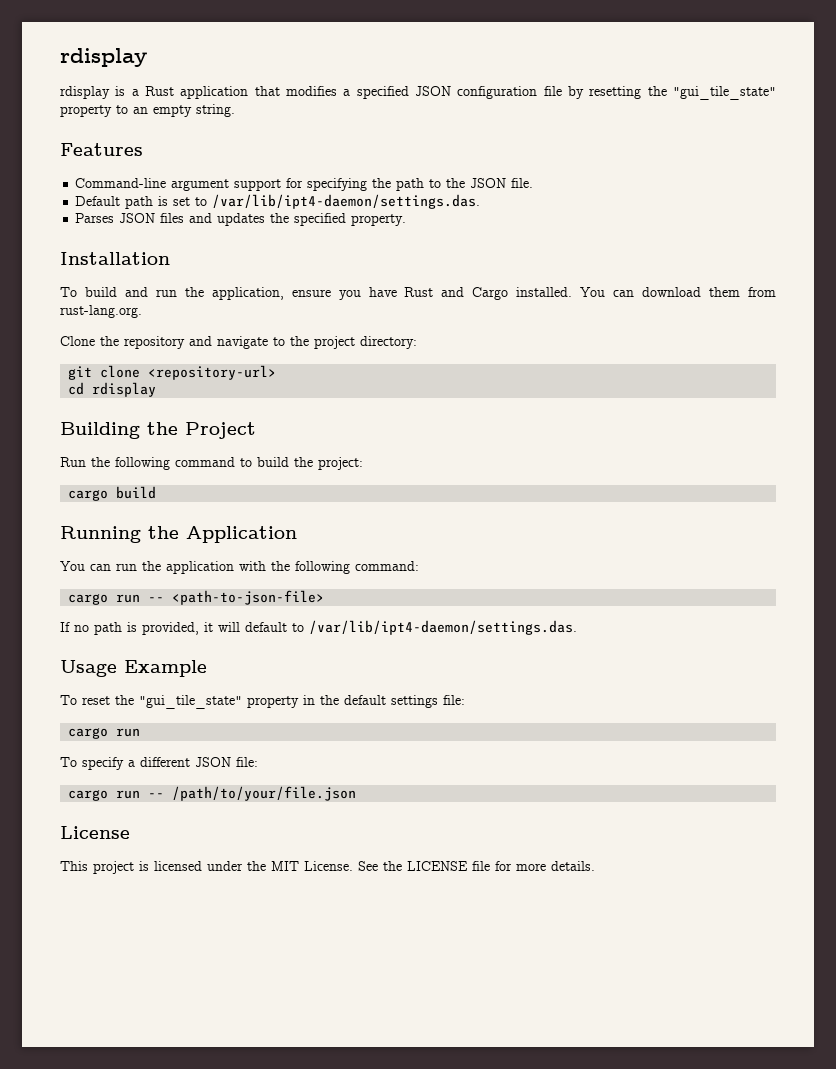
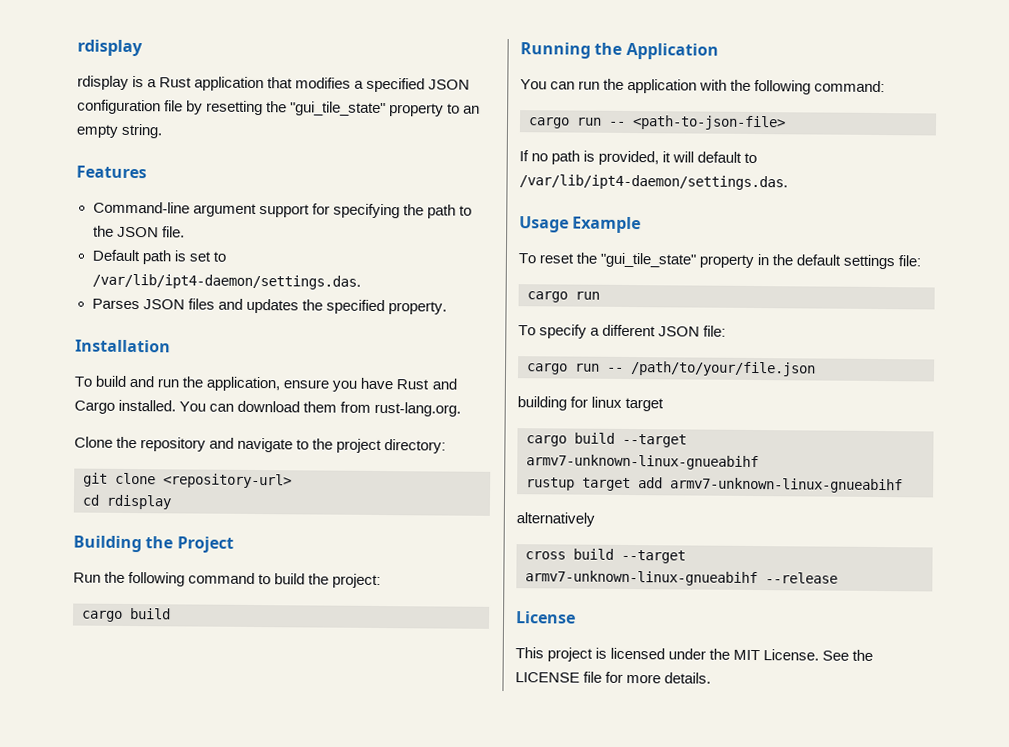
+ building for linux target
+ cargo build --target armv7-unknown-linux-gnueabihf
+ rustup target add armv7-unknown-linux-gnueabihf
+ alternatively
+ cross build --target armv7-unknown-linux-gnueabihf --release

